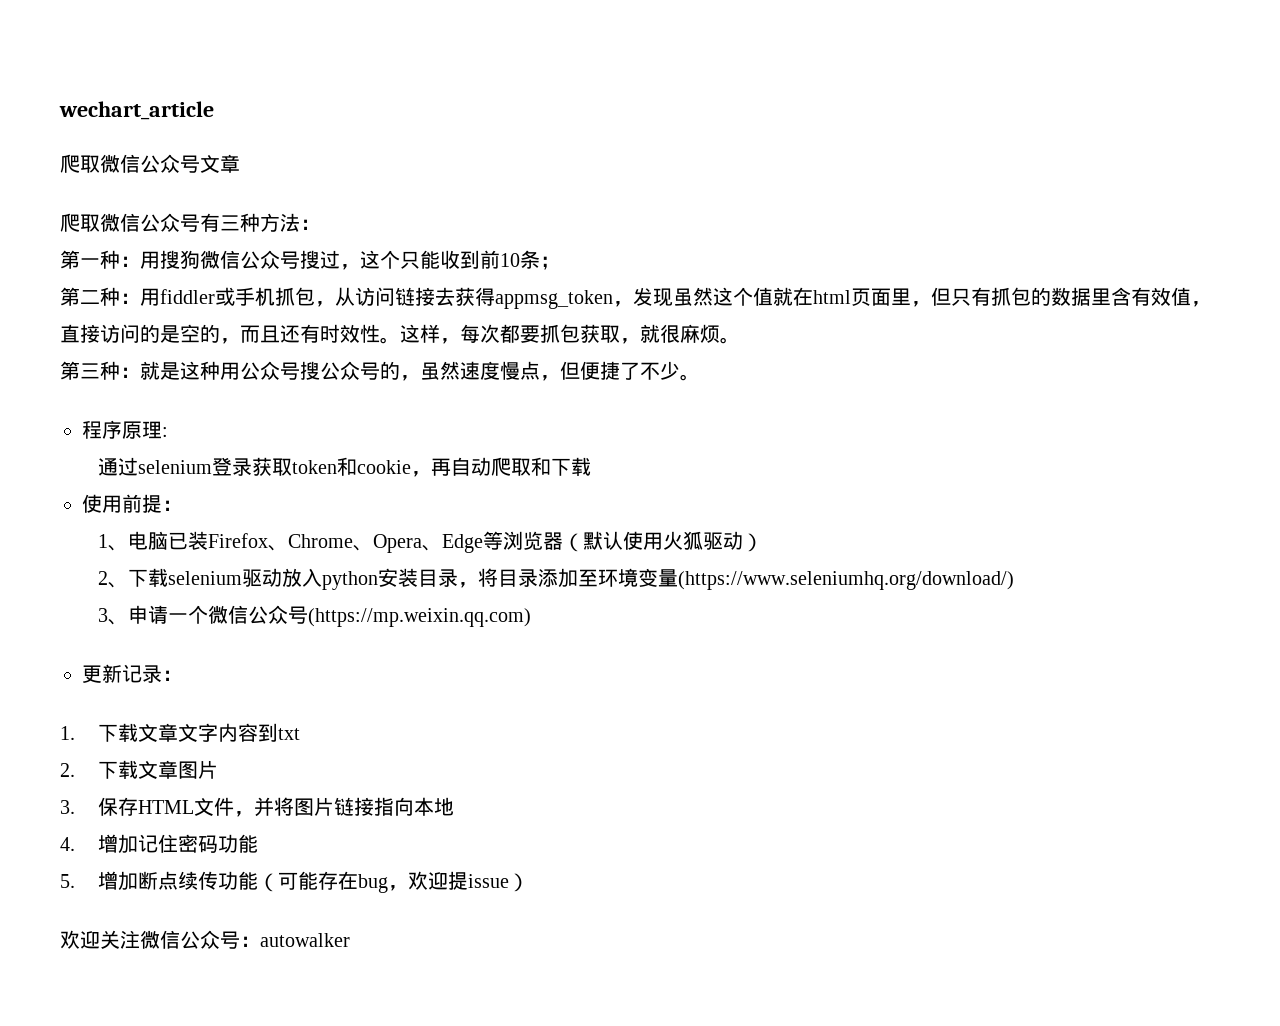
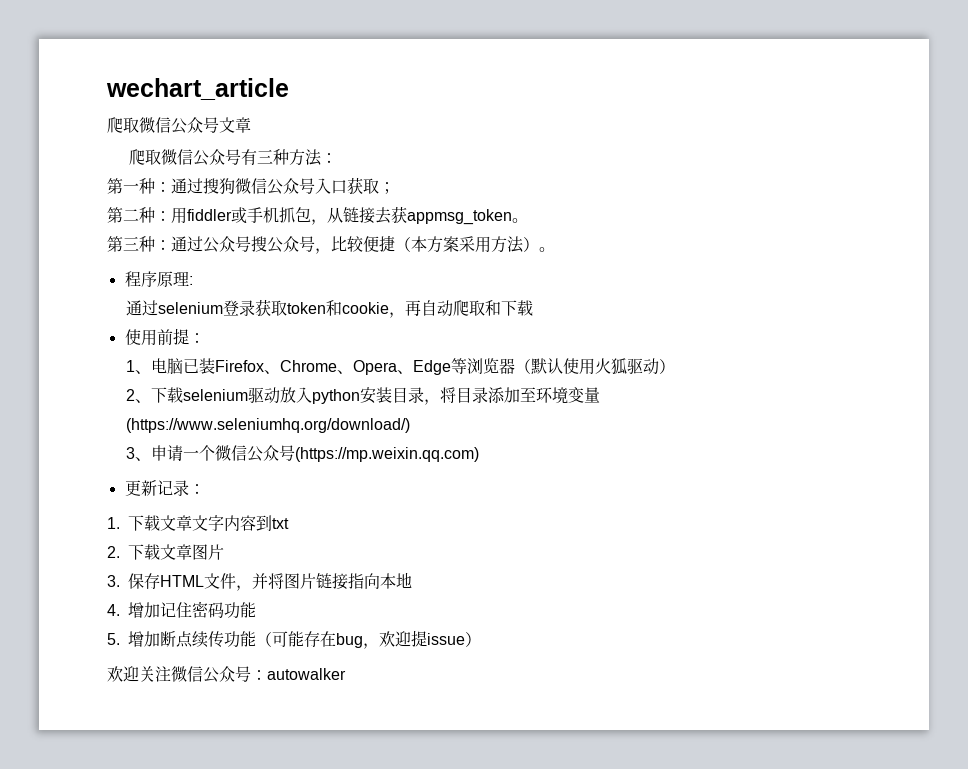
- 第一种：用搜狗微信公众号搜过，这个只能收到前10条；
+ 第一种：通过搜狗微信公众号入口获取；
- 第二种：用fiddler或手机抓包，从访问链接去获得appmsg_token，发现虽然这个值就在html页面里，但只有抓包的数据里含有效值，直接访问的是空的，而且还有时效性。这样，每次都要抓包获取，就很麻烦。
+ 第二种：用fiddler或手机抓包，从链接去获appmsg_token。
- 第三种：就是这种用公众号搜公众号的，虽然速度慢点，但便捷了不少。
+ 第三种：通过公众号搜公众号，比较便捷（本方案采用方法）。

